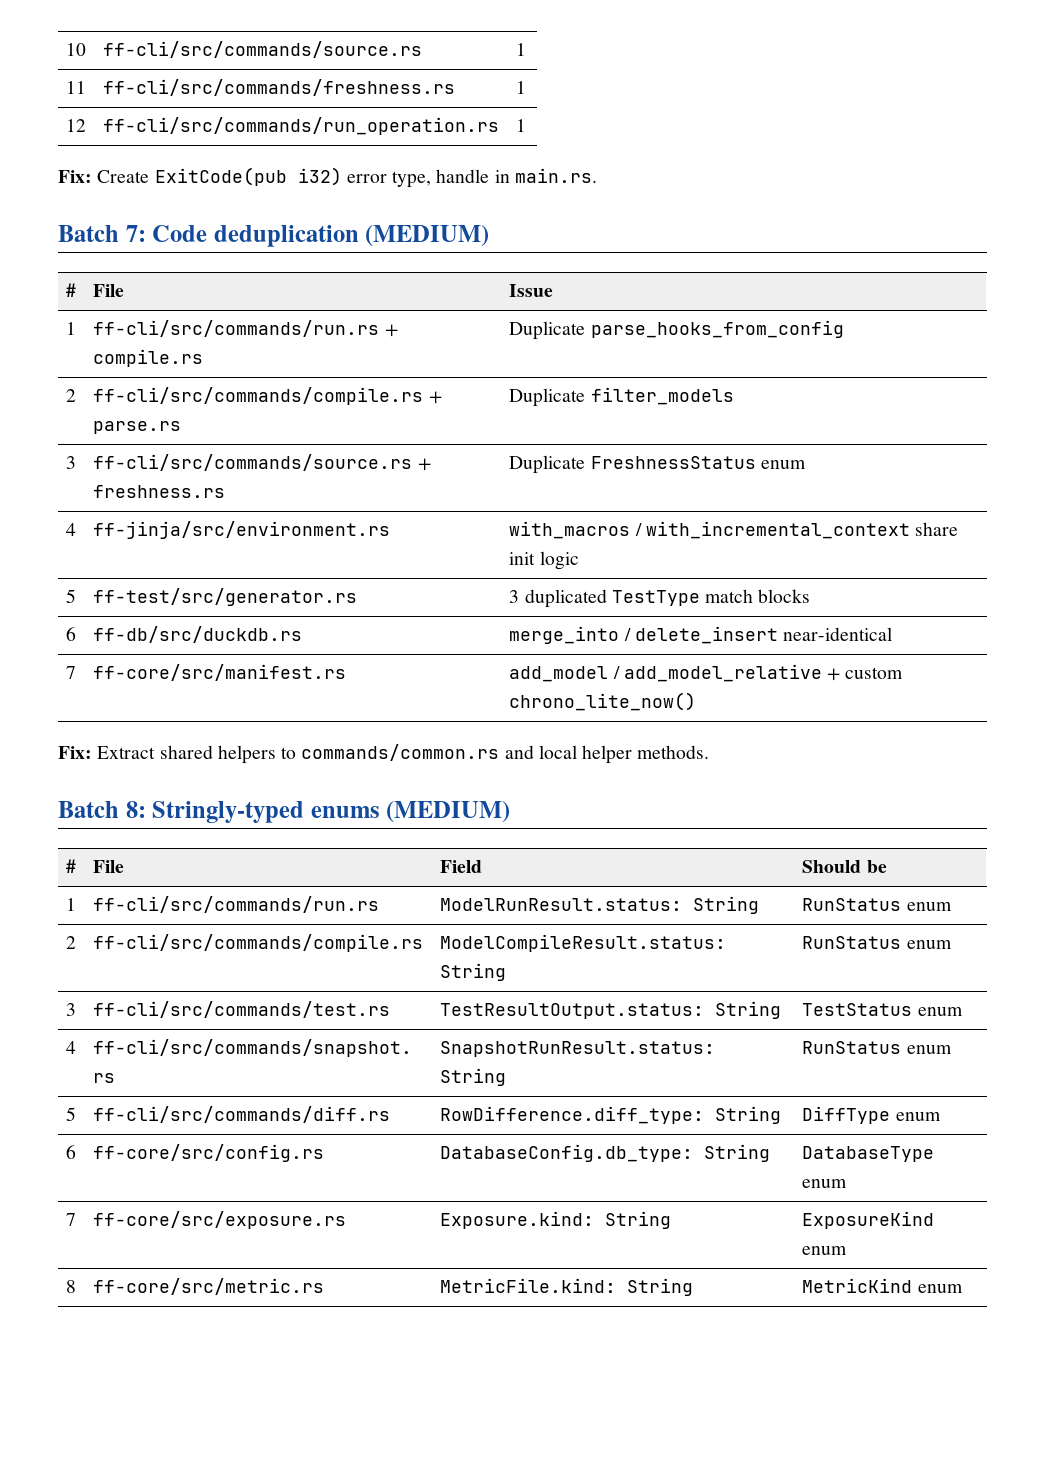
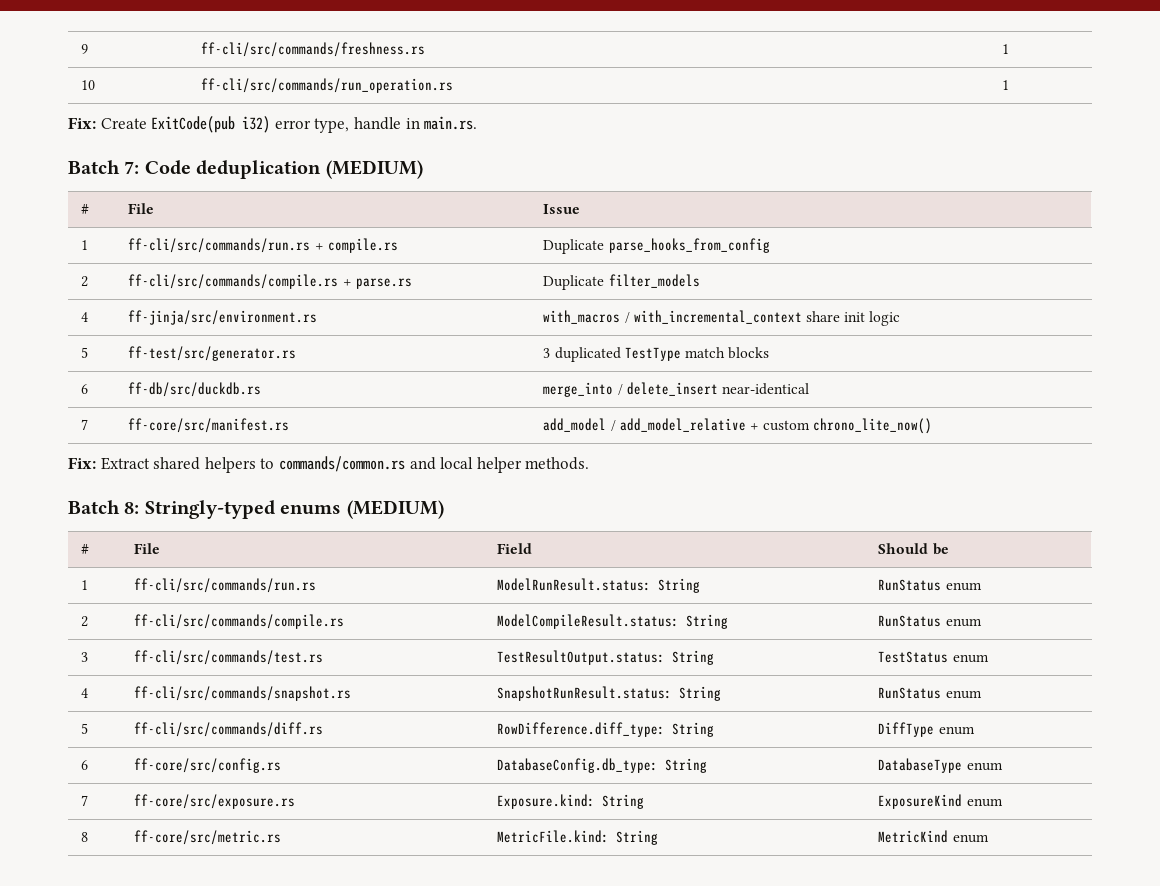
- 10 | ff-cli/src/commands/source.rs | 1
- 11 | ff-cli/src/commands/freshness.rs | 1
+ 9 | ff-cli/src/commands/freshness.rs | 1
- 12 | ff-cli/src/commands/run_operation.rs | 1
+ 10 | ff-cli/src/commands/run_operation.rs | 1
- 3 | ff-cli/src/commands/source.rs + freshness.rs | Duplicate FreshnessStatus enum

